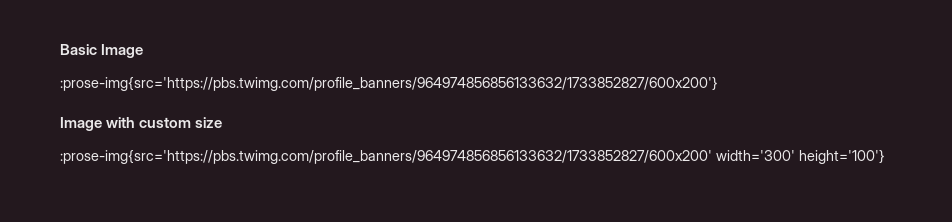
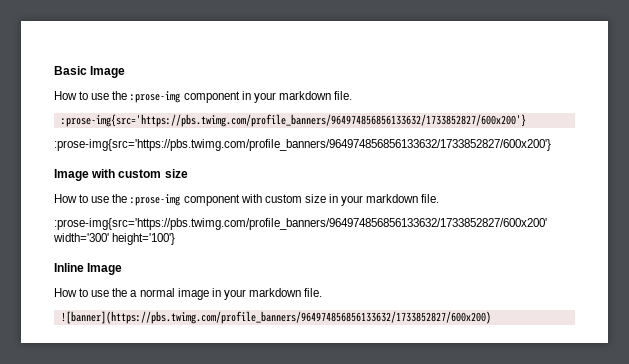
+ How to use the :prose-img component in your markdown file.
+ :prose-img{src='https://pbs.twimg.com/profile_banners/964974856856133632/1733852827/600x200'}
+ How to use the :prose-img component with custom size in your markdown file.
  :prose-img{src='https://pbs.twimg.com/profile_banners/964974856856133632/1733852827/600x200' width='300' height='100'}
+ Inline Image
+ How to use the a normal image in your markdown file.
+ ![banner](https://pbs.twimg.com/profile_banners/964974856856133632/1733852827/600x200)

